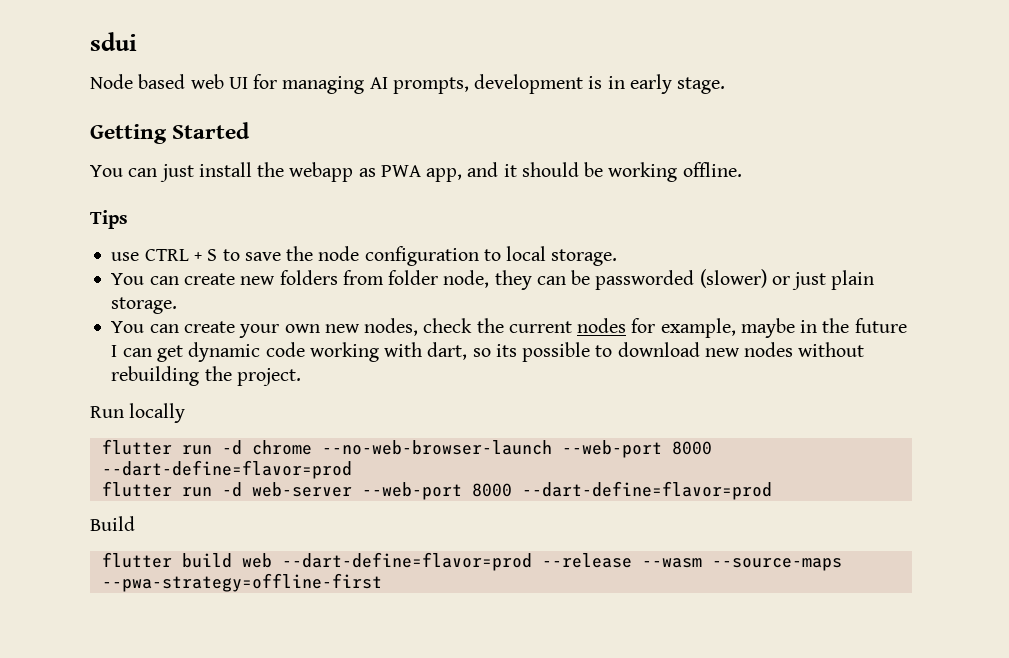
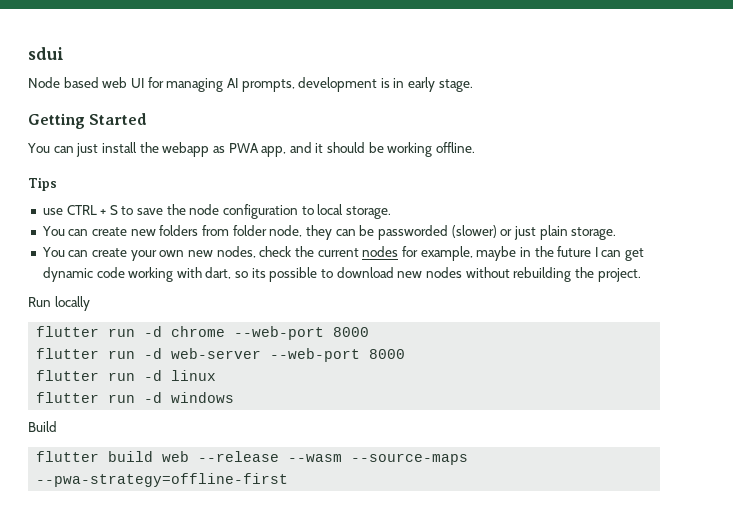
- flutter run -d chrome --no-web-browser-launch --web-port 8000 --dart-define=flavor=prod
+ flutter run -d chrome --web-port 8000
- flutter run -d web-server --web-port 8000 --dart-define=flavor=prod
+ flutter run -d web-server --web-port 8000
+ flutter run -d linux
+ flutter run -d windows
- flutter build web --dart-define=flavor=prod --release --wasm --source-maps --pwa-strategy=offline-first
+ flutter build web --release --wasm --source-maps --pwa-strategy=offline-first

